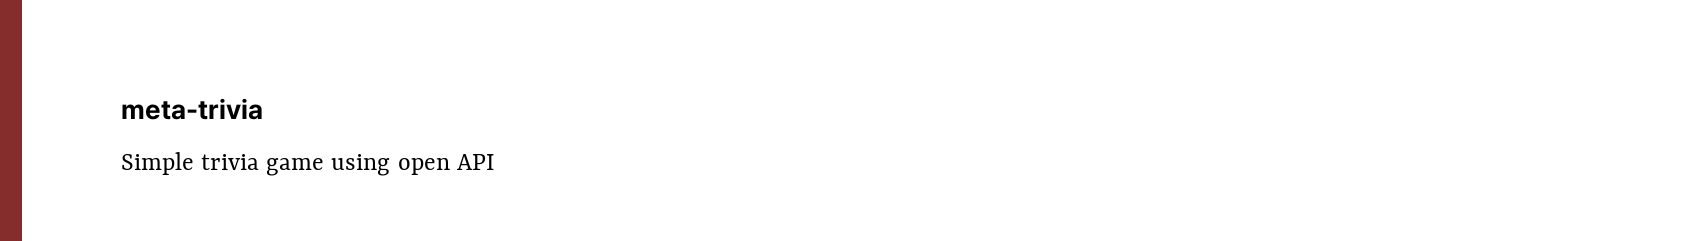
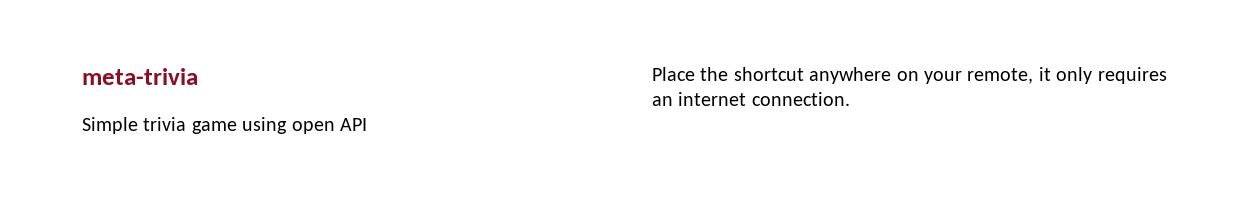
+ Place the shortcut anywhere on your remote, it only requires an internet connection.

